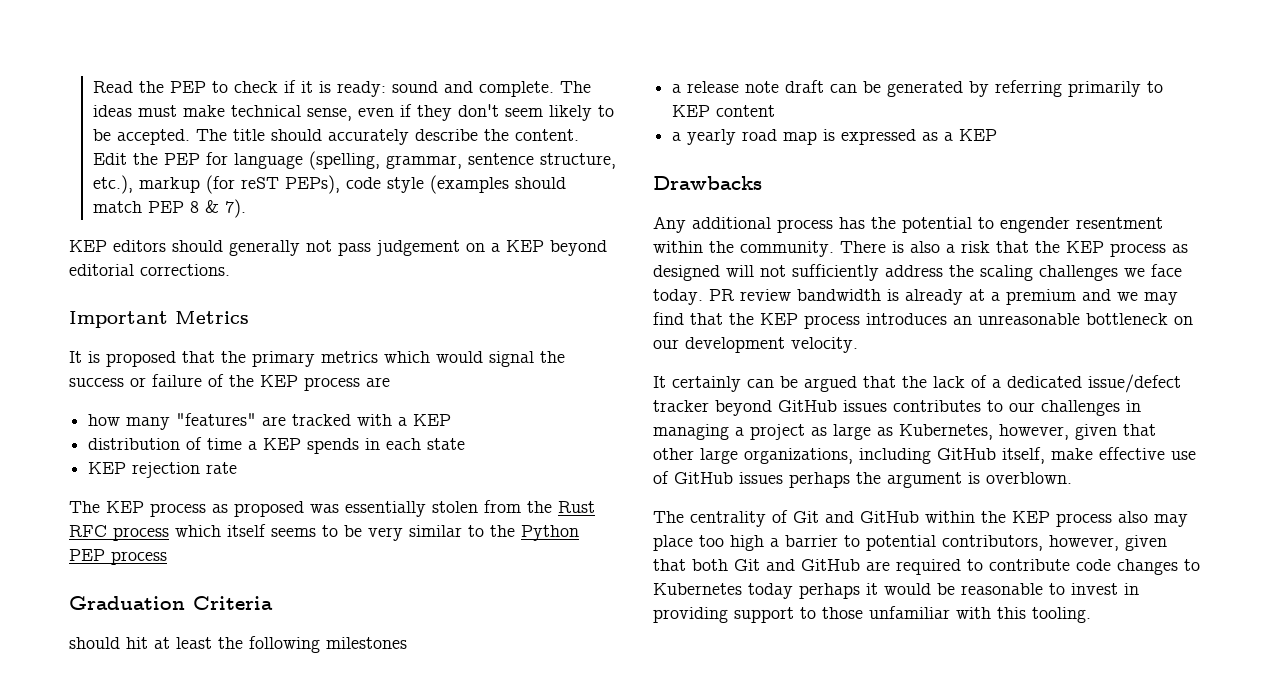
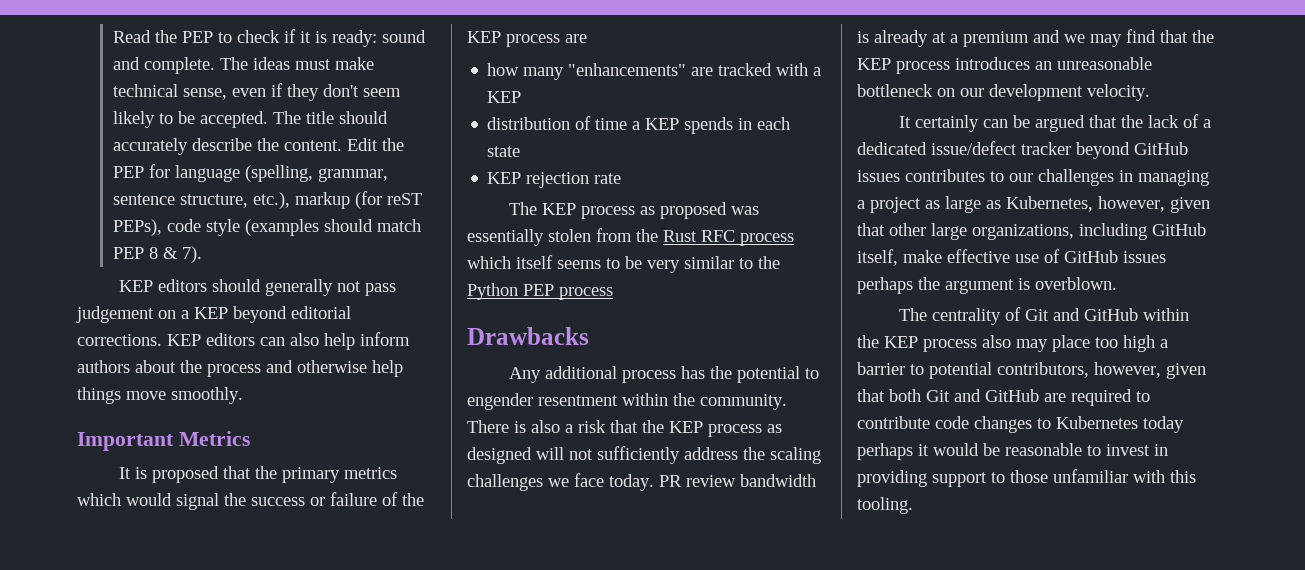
+ KEP editors can also help inform authors about the process and otherwise help things move smoothly.
- how many "features" are tracked with a KEP
+ how many "enhancements" are tracked with a KEP
- Graduation Criteria
- should hit at least the following milestones
- a release note draft can be generated by referring primarily to KEP content
- a yearly road map is expressed as a KEP

